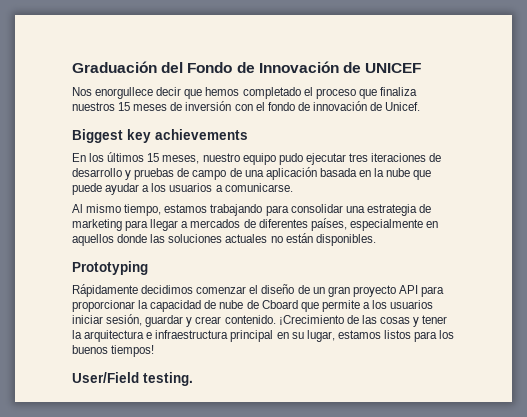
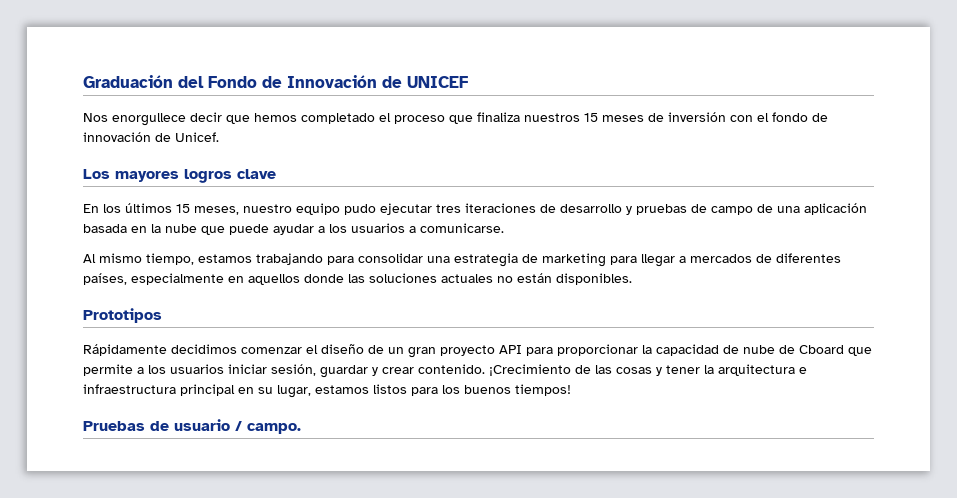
- Biggest key achievements
+ Los mayores logros clave
- Prototyping
+ Prototipos
- User/Field testing.
+ Pruebas de usuario / campo.

